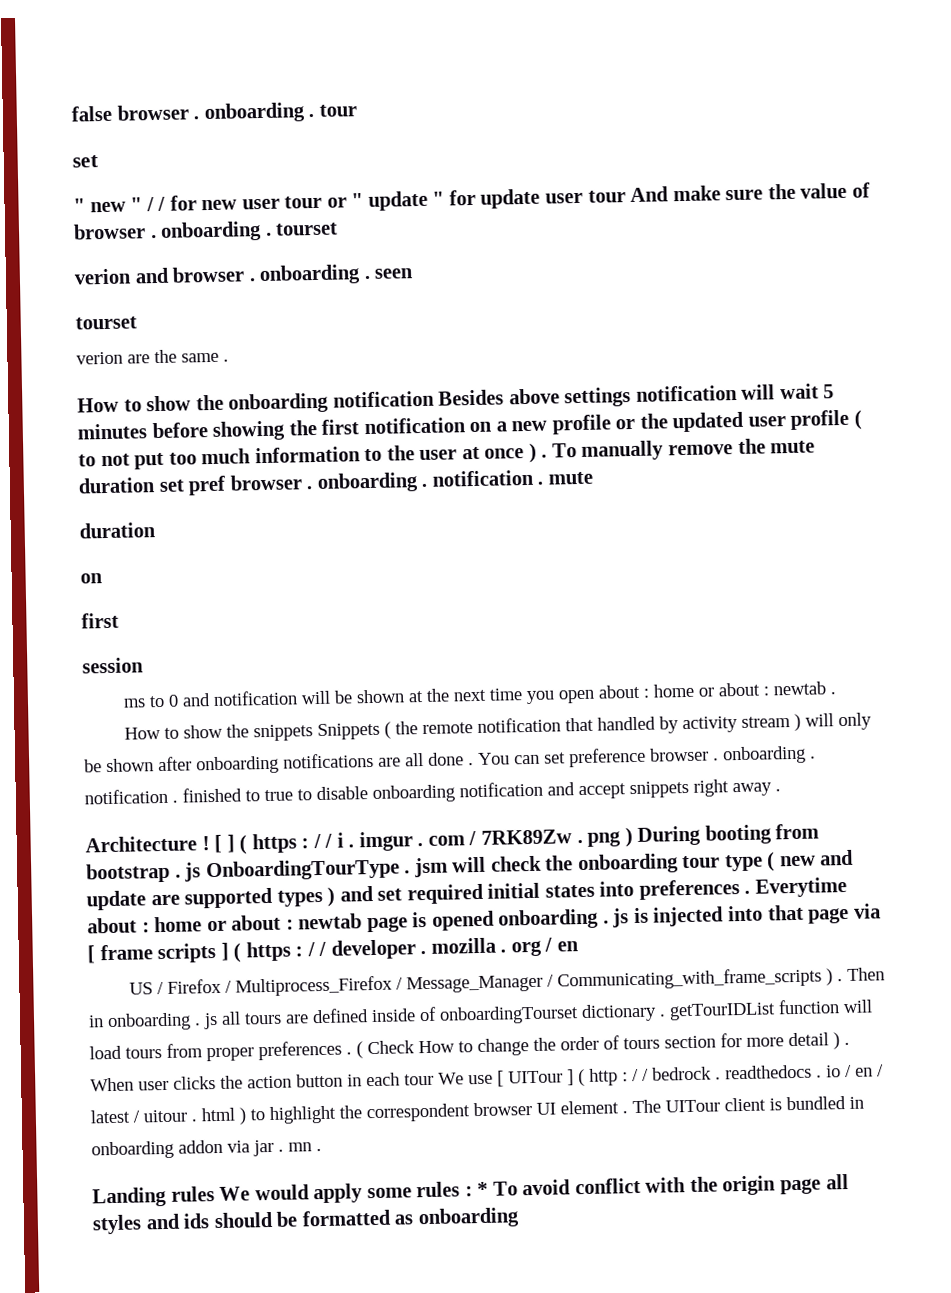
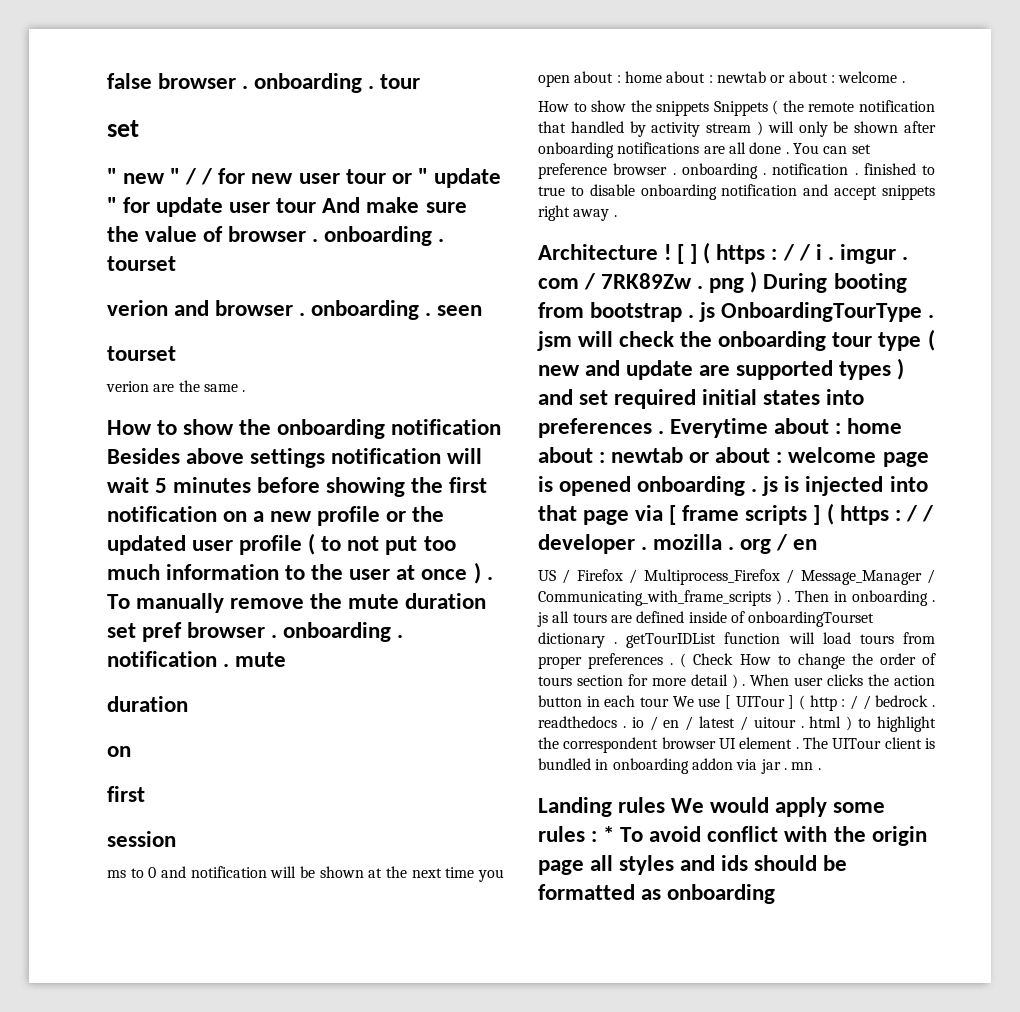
- ms to 0 and notification will be shown at the next time you open about : home or about : newtab .
+ ms to 0 and notification will be shown at the next time you open about : home about : newtab or about : welcome .
- Everytime about : home or about : newtab page is opened onboarding . js is injected into that page via [ frame scripts ] ( https : / / developer . mozilla . org / en
+ Everytime about : home about : newtab or about : welcome page is opened onboarding . js is injected into that page via [ frame scripts ] ( https : / / developer . mozilla . org / en

